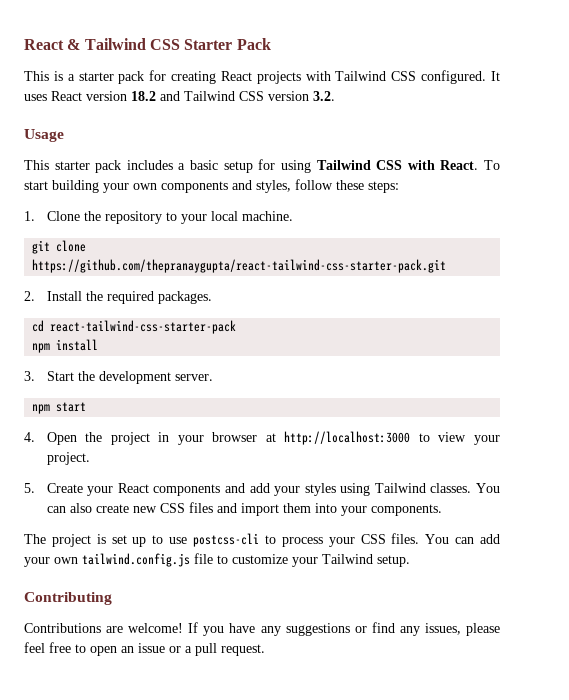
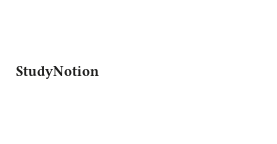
- React & Tailwind CSS Starter Pack
- This is a starter pack for creating React projects with Tailwind CSS configured. It uses React version 18.2 and Tailwind CSS version 3.2.
- Usage
- This starter pack includes a basic setup for using Tailwind CSS with React. To start building your own components and styles, follow these steps:
- 1. Clone the repository to your local machine.
- git clone https://github.com/thepranaygupta/react-tailwind-css-starter-pack.git
- 2. Install the required packages.
- cd react-tailwind-css-starter-pack
- npm install
- 3. Start the development server.
- npm start
- 4. Open the project in your browser at http://localhost:3000 to view your project.
- 5. Create your React components and add your styles using Tailwind classes. You can also create new CSS files and import them into your components.
- The project is set up to use postcss-cli to process your CSS files. You can add your own tailwind.config.js file to customize your Tailwind setup.
- Contributing
- Contributions are welcome! If you have any suggestions or find any issues, please feel free to open an issue or a pull request.
+ StudyNotion

